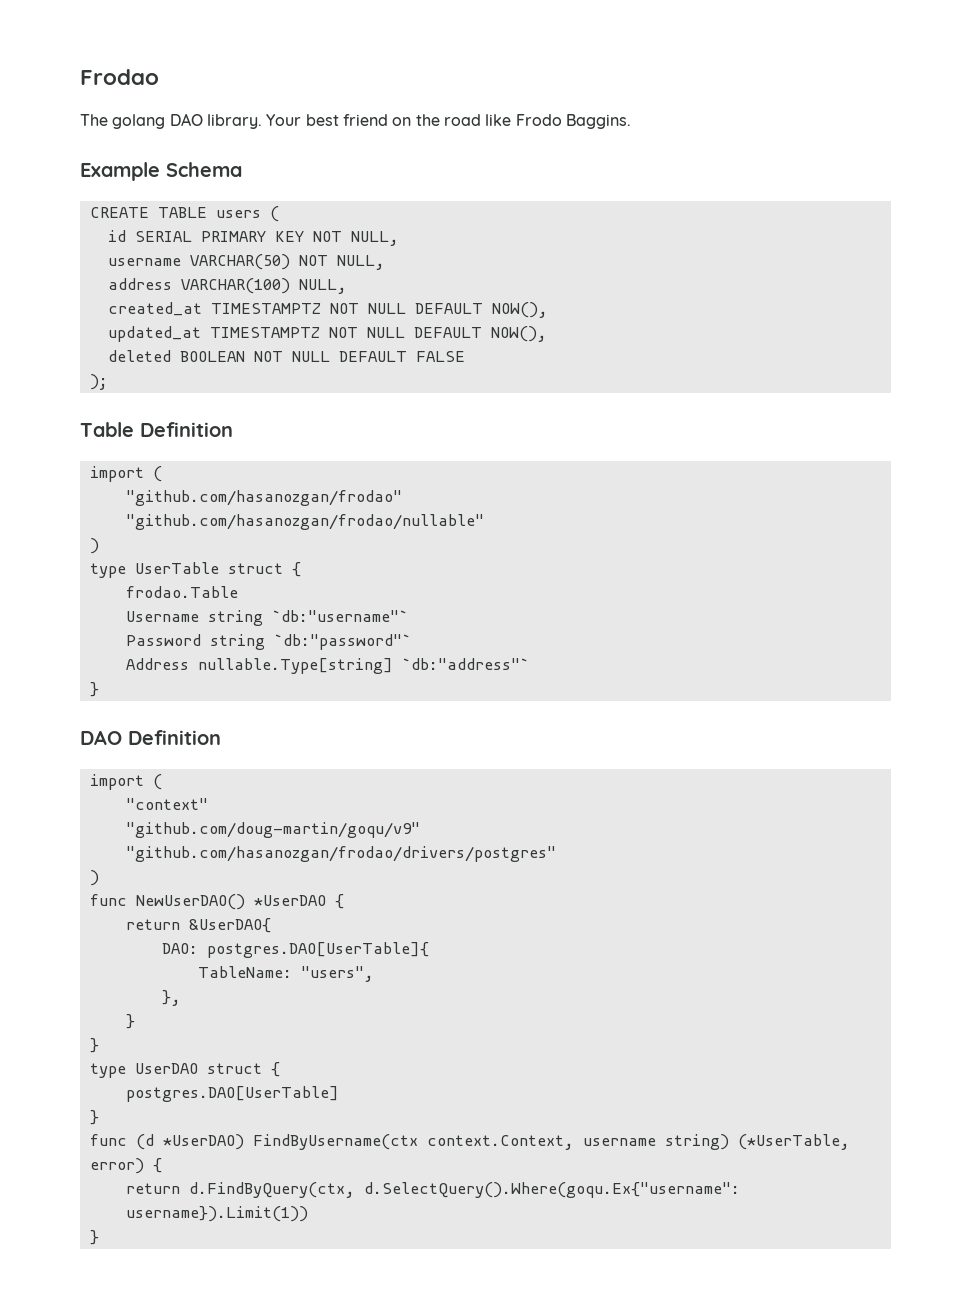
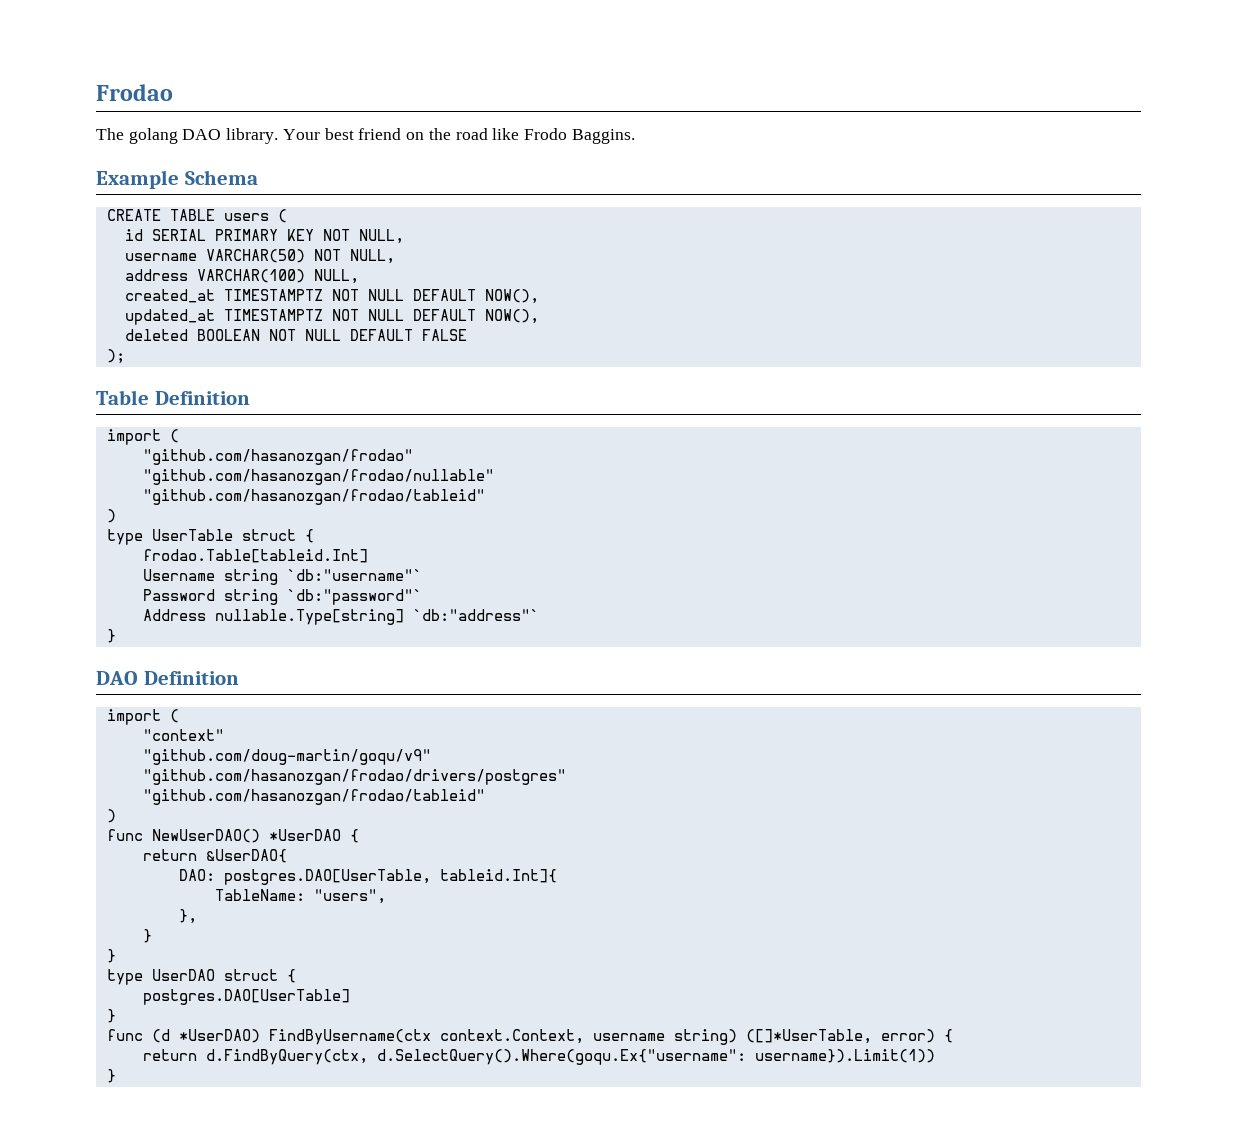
  "github.com/hasanozgan/frodao/nullable"
+ "github.com/hasanozgan/frodao/tableid"
- frodao.Table
+ frodao.Table[tableid.Int]
  "github.com/hasanozgan/frodao/drivers/postgres"
+ "github.com/hasanozgan/frodao/tableid"
- DAO: postgres.DAO[UserTable]{
+ DAO: postgres.DAO[UserTable, tableid.Int]{
- func (d *UserDAO) FindByUsername(ctx context.Context, username string) (*UserTable, error) {
+ func (d *UserDAO) FindByUsername(ctx context.Context, username string) ([]*UserTable, error) {

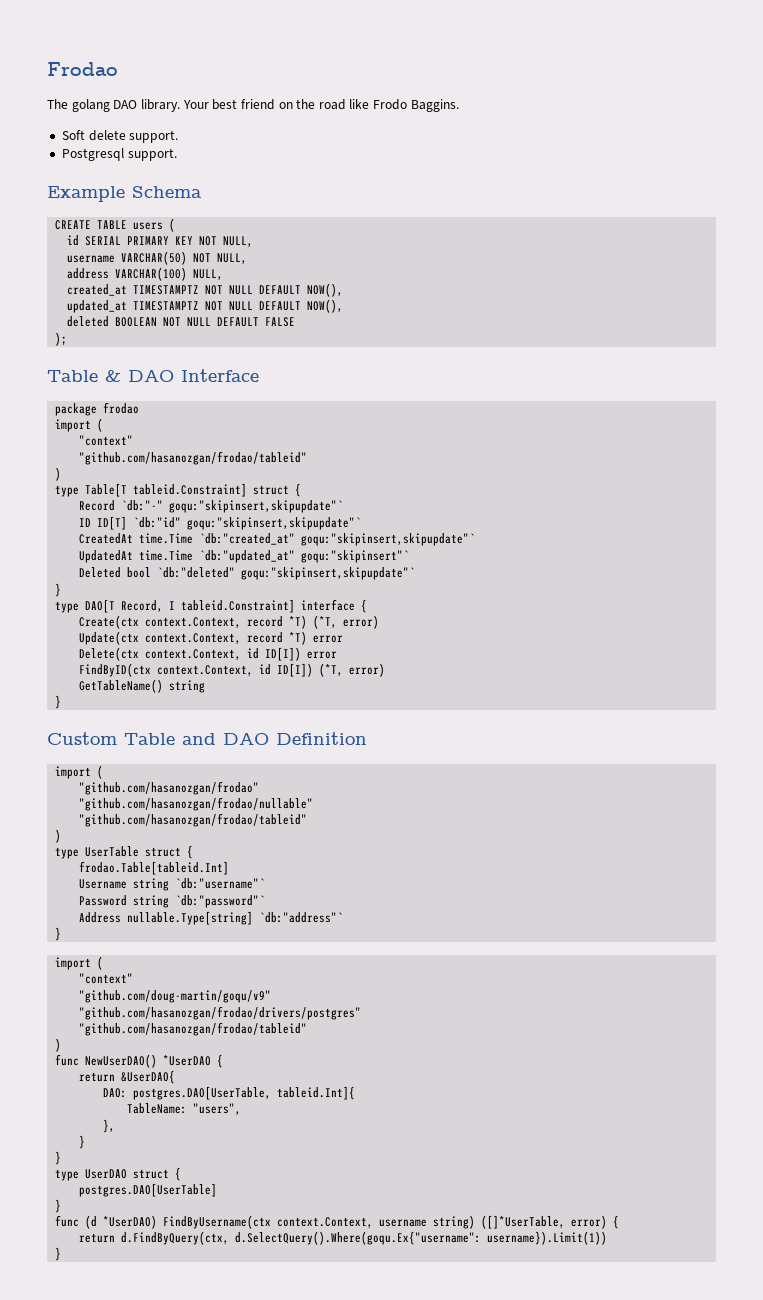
+ Soft delete support.
+ Postgresql support.
- Table Definition
+ Table & DAO Interface
+ package frodao
+ import (
+ "context"
+ "github.com/hasanozgan/frodao/tableid"
+ )
+ type Table[T tableid.Constraint] struct {
+ Record `db:"-" goqu:"skipinsert,skipupdate"`
+ ID ID[T] `db:"id" goqu:"skipinsert,skipupdate"`
+ CreatedAt time.Time `db:"created_at" goqu:"skipinsert,skipupdate"`
+ UpdatedAt time.Time `db:"updated_at" goqu:"skipinsert"`
+ Deleted bool `db:"deleted" goqu:"skipinsert,skipupdate"`
+ }
+ type DAO[T Record, I tableid.Constraint] interface {
+ Create(ctx context.Context, record *T) (*T, error)
+ Update(ctx context.Context, record *T) error
+ Delete(ctx context.Context, id ID[I]) error
+ FindByID(ctx context.Context, id ID[I]) (*T, error)
+ GetTableName() string
+ }
+ Custom Table and DAO Definition
- DAO Definition

